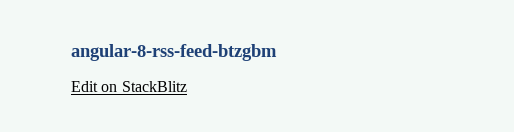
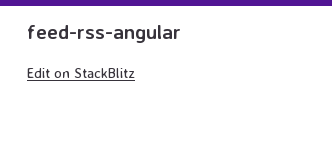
- angular-8-rss-feed-btzgbm
+ feed-rss-angular

